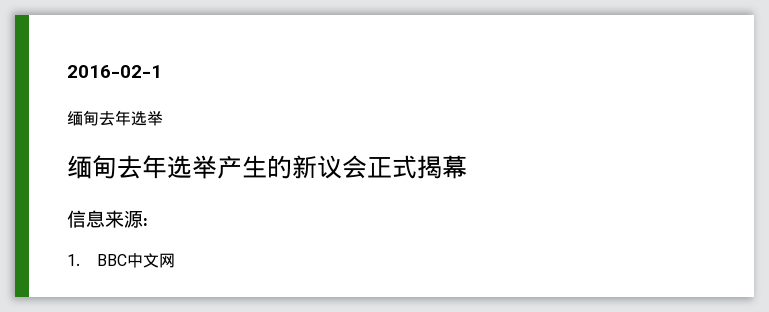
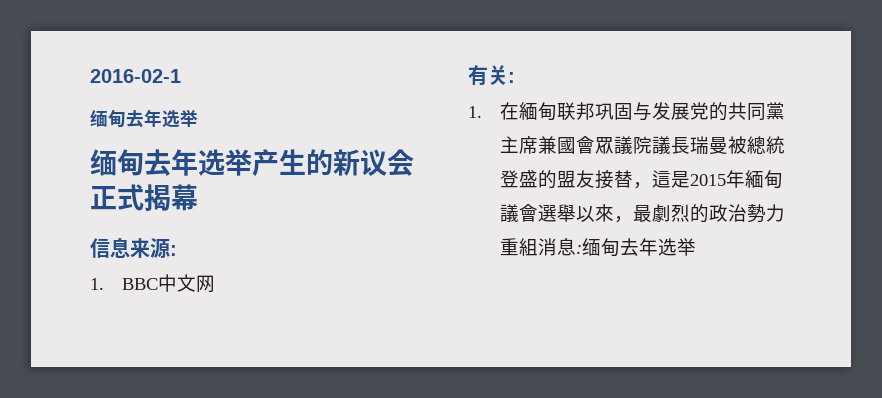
+ 有关:
+ 1.在緬甸联邦巩固与发展党的共同黨主席兼國會眾議院議長瑞曼被總統登盛的盟友接替，這是2015年緬甸議會選舉以來，最劇烈的政治勢力重組消息:缅甸去年选举

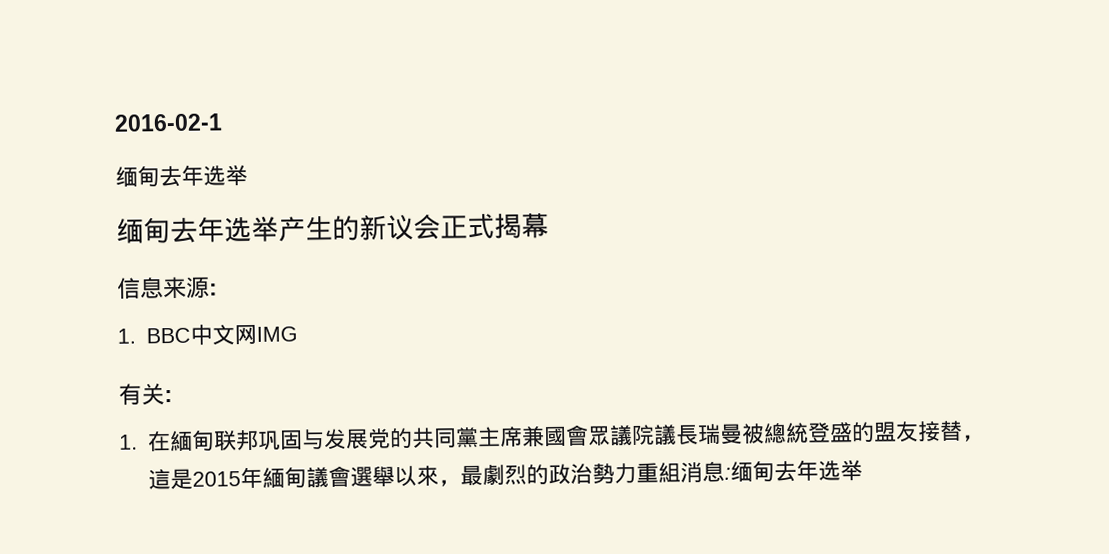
- 1. BBC中文网
+ 1. BBC中文网IMG

